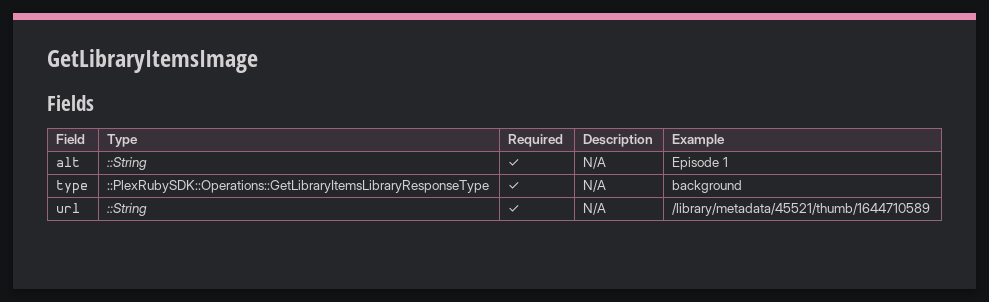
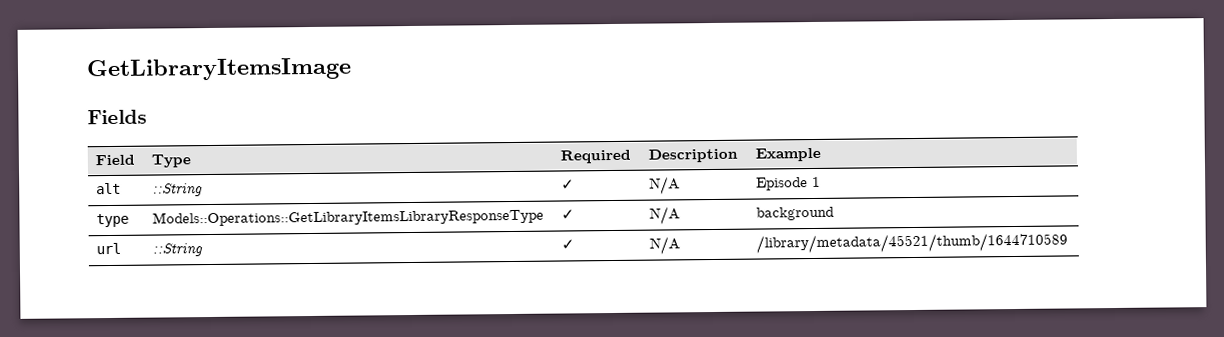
- type | ::PlexRubySDK::Operations::GetLibraryItemsLibraryResponseType | ✓ | N/A | background
+ type | Models::Operations::GetLibraryItemsLibraryResponseType | ✓ | N/A | background

